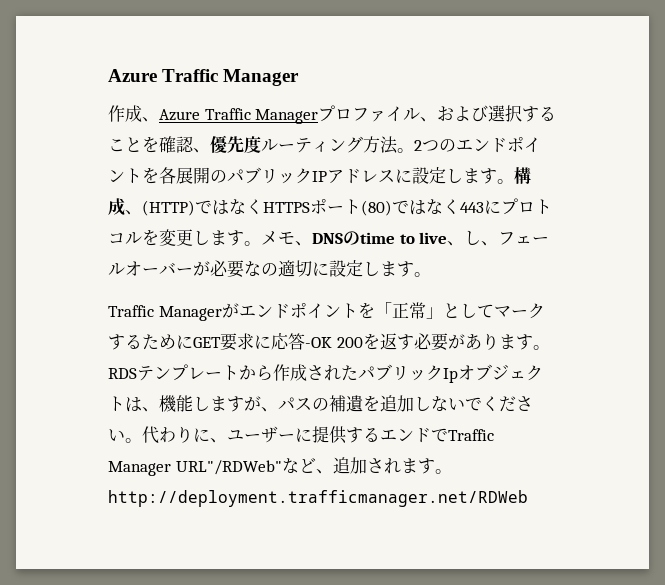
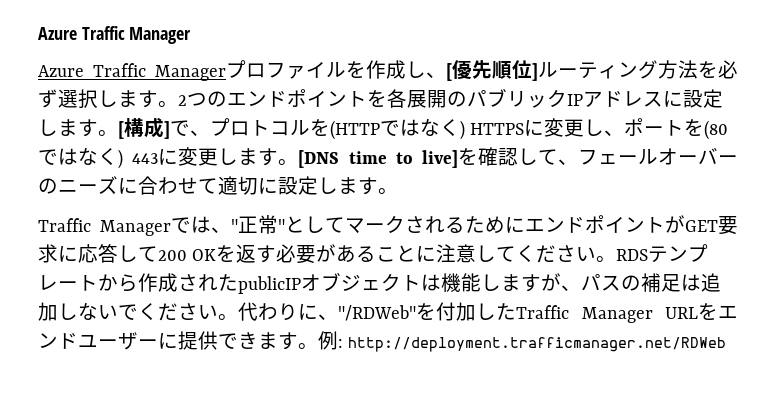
- 作成、Azure Traffic Managerプロファイル、および選択することを確認、優先度ルーティング方法。
+ Azure Traffic Managerプロファイルを作成し、[優先順位]ルーティング方法を必ず選択します。
- 構成、(HTTP)ではなくHTTPSポート(80)ではなく443にプロトコルを変更します。メモ、DNSのtime to live、し、フェールオーバーが必要なの適切に設定します。
+ [構成]で、プロトコルを(HTTPではなく) HTTPSに変更し、ポートを(80ではなく) 443に変更します。[DNS time to live]を確認して、フェールオーバーのニーズに合わせて適切に設定します。
- Traffic Managerがエンドポイントを「正常」としてマークするためにGET要求に応答-OK 200を返す必要があります。
+ Traffic Managerでは、"正常"としてマークされるためにエンドポイントがGET要求に応答して200 OKを返す必要があることに注意してください。
- RDSテンプレートから作成されたパブリックIpオブジェクトは、機能しますが、パスの補遺を追加しないでください。
+ RDSテンプレートから作成されたpublicIPオブジェクトは機能しますが、パスの補足は追加しないでください。
- 代わりに、ユーザーに提供するエンドでTraffic Manager URL"/RDWeb"など、追加されます。http://deployment.trafficmanager.net/RDWeb
+ 代わりに、"/RDWeb"を付加したTraffic Manager URLをエンドユーザーに提供できます。例: http://deployment.trafficmanager.net/RDWeb

